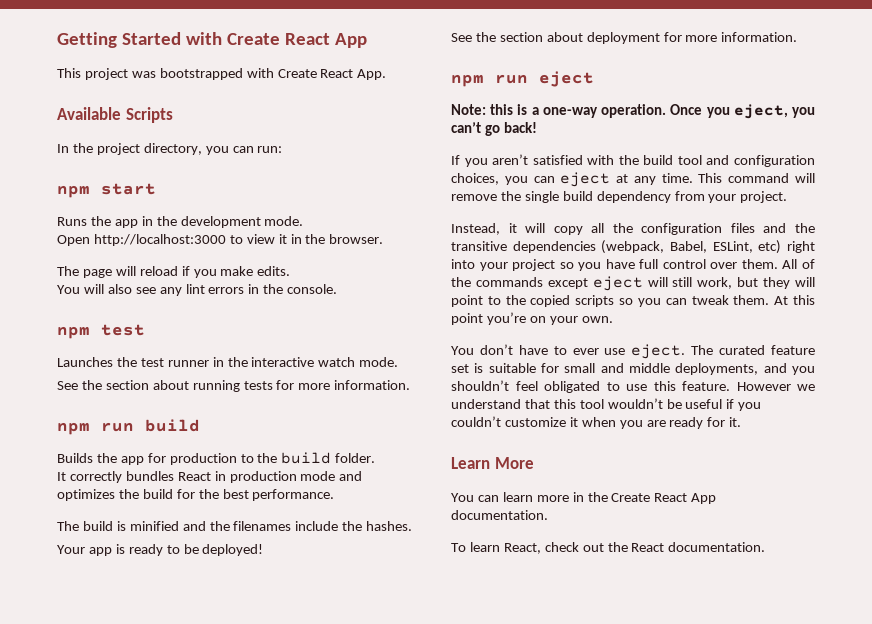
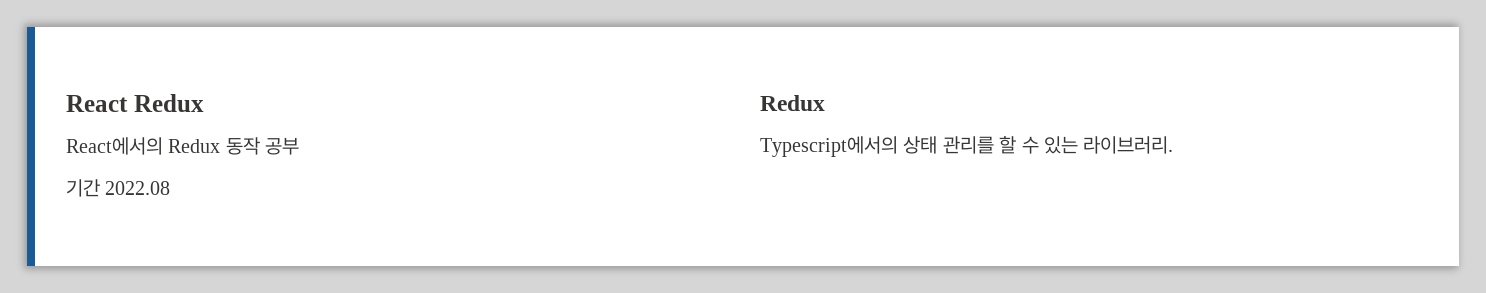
- Getting Started with Create React App
- This project was bootstrapped with Create React App.
- Available Scripts
- In the project directory, you can run:
- npm start
- Runs the app in the development mode.
- Open http://localhost:3000 to view it in the browser.
- The page will reload if you make edits.
- You will also see any lint errors in the console.
- npm test
- Launches the test runner in the interactive watch mode.
- See the section about running tests for more information.
- npm run build
- Builds the app for production to the build folder.
- It correctly bundles React in production mode and optimizes the build for the best performance.
- The build is minified and the filenames include the hashes.
- Your app is ready to be deployed!
- See the section about deployment for more information.
- npm run eject
- Note: this is a one-way operation. Once you eject, you can’t go back!
- If you aren’t satisfied with the build tool and configuration choices, you can eject at any time. This command will remove the single build dependency from your project.
- Instead, it will copy all the configuration files and the transitive dependencies (webpack, Babel, ESLint, etc) right into your project so you have full control over them. All of the commands except eject will still work, but they will point to the copied scripts so you can tweak them. At this point you’re on your own.
- You don’t have to ever use eject. The curated feature set is suitable for small and middle deployments, and you shouldn’t feel obligated to use this feature. However we understand that this tool wouldn’t be useful if you couldn’t customize it when you are ready for it.
- Learn More
- You can learn more in the Create React App documentation.
- To learn React, check out the React documentation.
+ React Redux
+ React에서의 Redux 동작 공부
+ 기간 2022.08
+ Redux
+ Typescript에서의 상태 관리를 할 수 있는 라이브러리.

